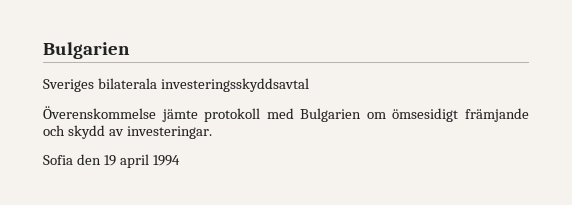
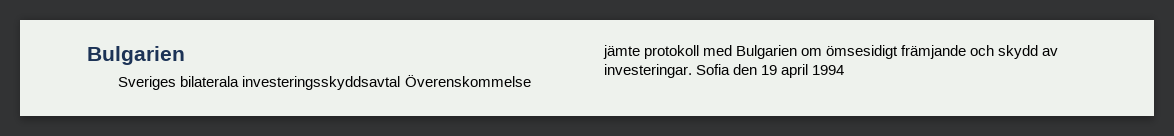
- Sveriges bilaterala investeringsskyddsavtal
- Överenskommelse jämte protokoll med Bulgarien om ömsesidigt främjande och skydd av investeringar.
- Sofia den 19 april 1994
+ Sveriges bilaterala investeringsskyddsavtal Överenskommelse jämte protokoll med Bulgarien om ömsesidigt främjande och skydd av investeringar. Sofia den 19 april 1994

